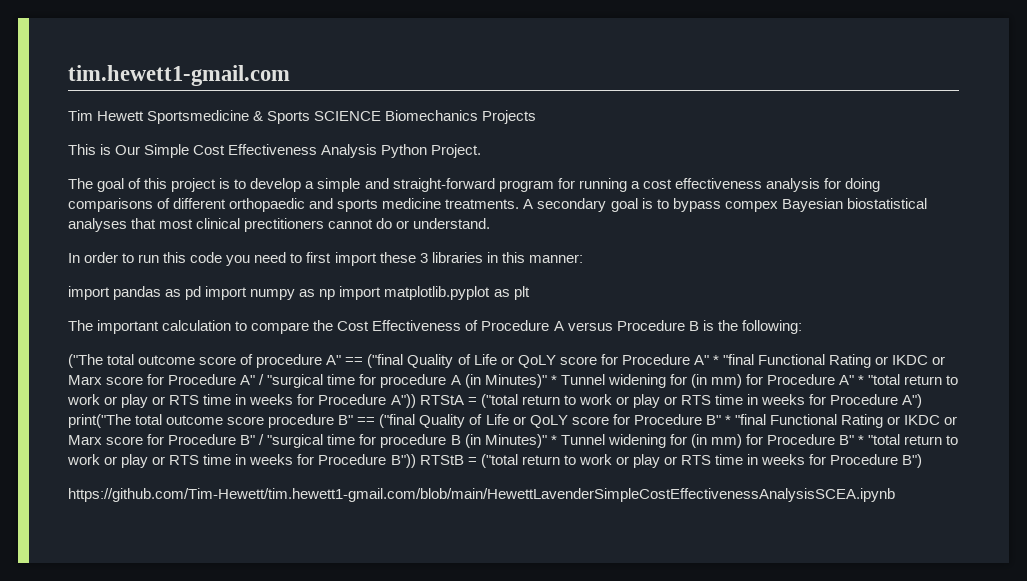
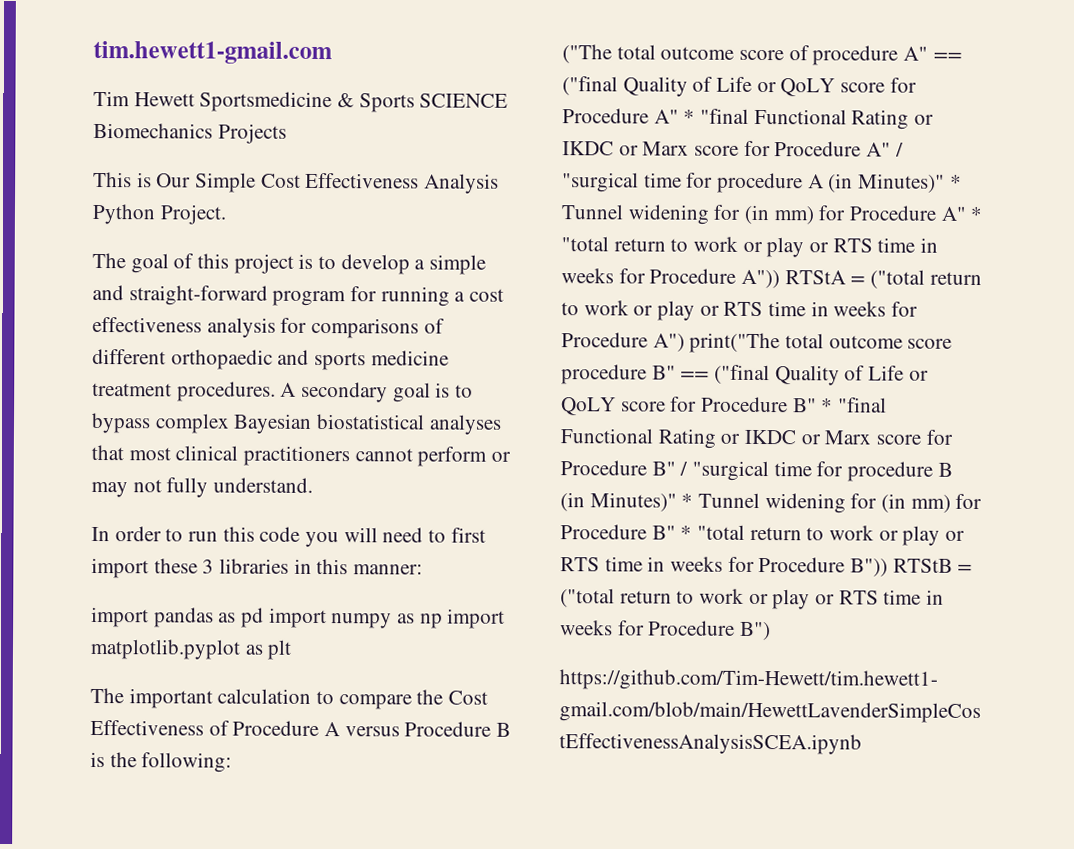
- The goal of this project is to develop a simple and straight-forward program for running a cost effectiveness analysis for doing comparisons of different orthopaedic and sports medicine treatments.
+ The goal of this project is to develop a simple and straight-forward program for running a cost effectiveness analysis for comparisons of different orthopaedic and sports medicine treatment procedures.
- A secondary goal is to bypass compex Bayesian biostatistical analyses that most clinical prectitioners cannot do or understand.
+ A secondary goal is to bypass complex Bayesian biostatistical analyses that most clinical practitioners cannot perform or may not fully understand.
- In order to run this code you need to first import these 3 libraries in this manner:
+ In order to run this code you will need to first import these 3 libraries in this manner:

